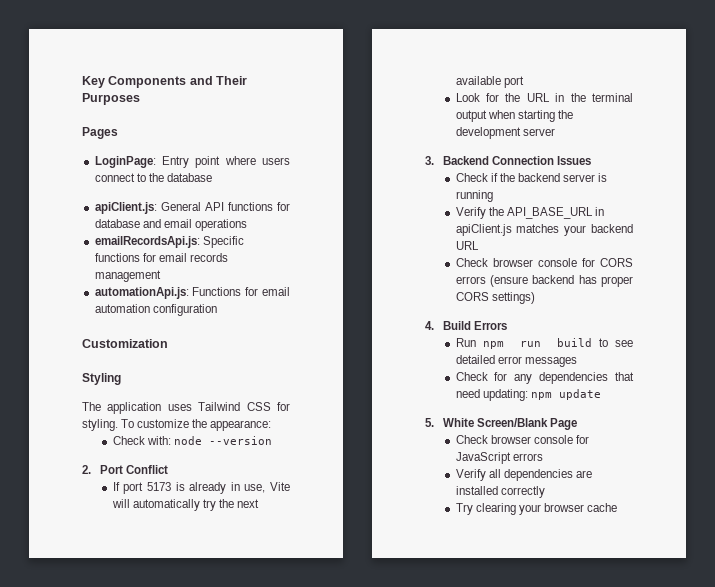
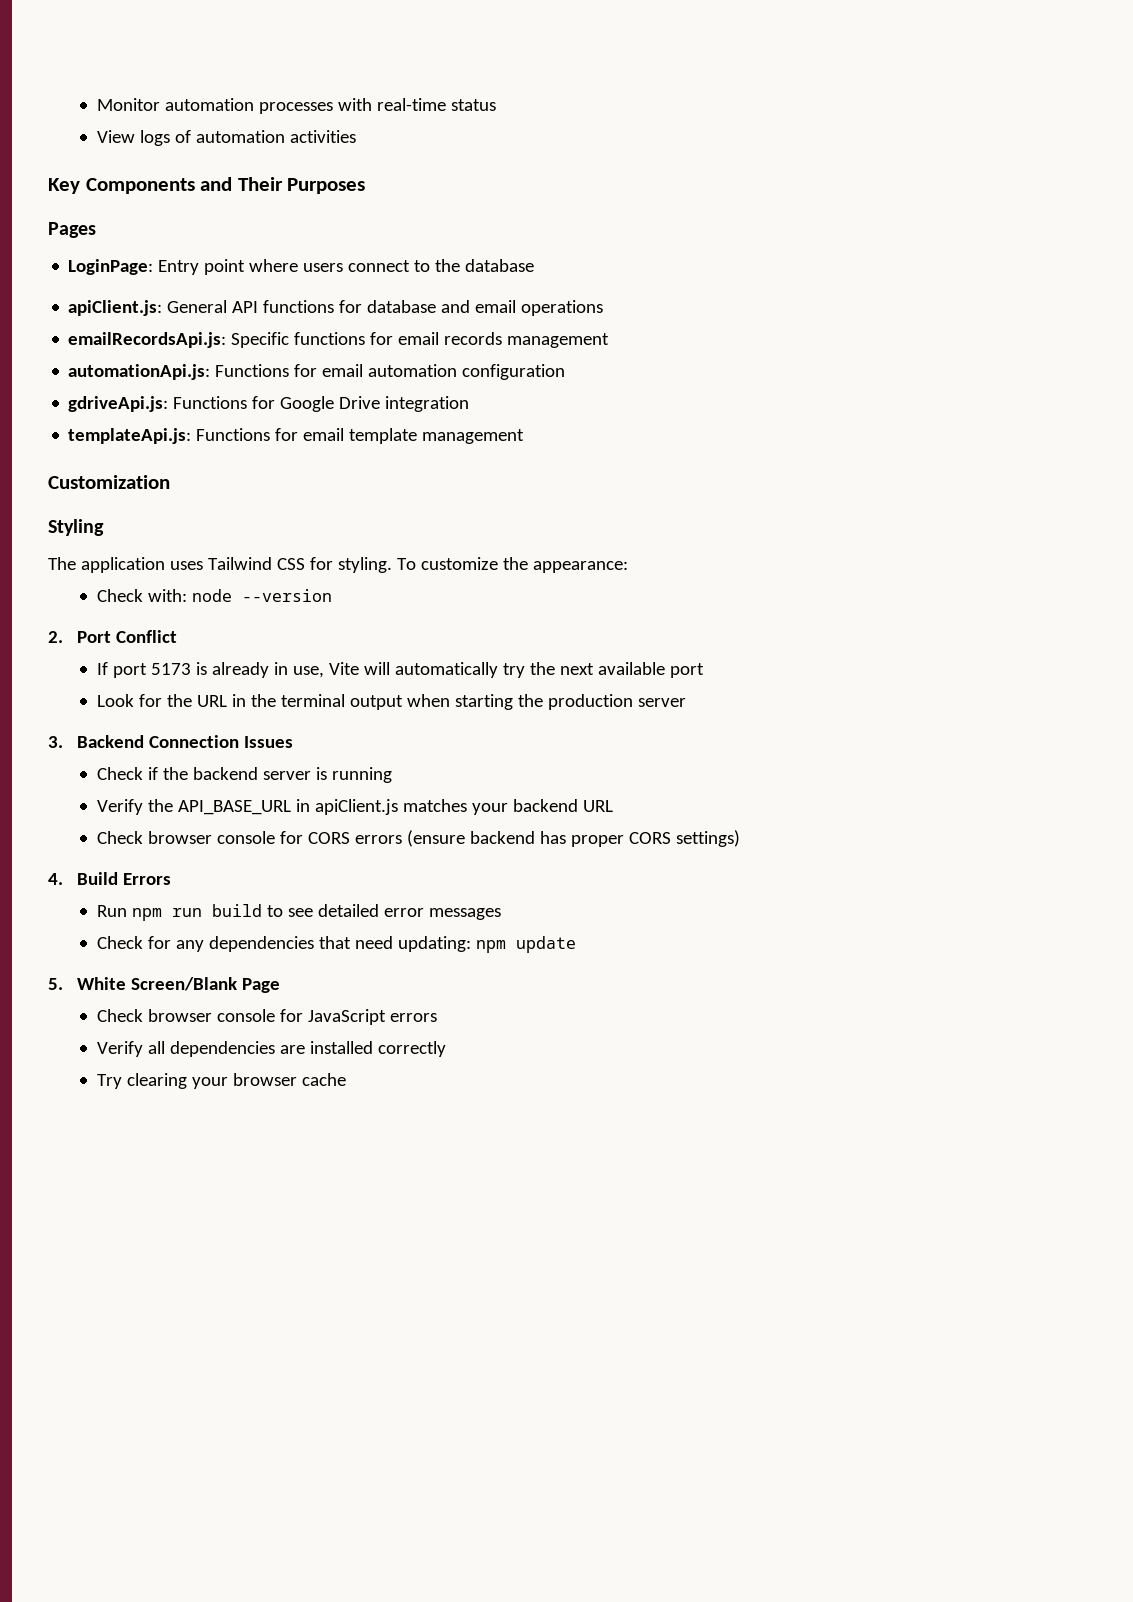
+ Monitor automation processes with real-time status
+ View logs of automation activities
+ gdriveApi.js: Functions for Google Drive integration
+ templateApi.js: Functions for email template management
- Look for the URL in the terminal output when starting the development server
+ Look for the URL in the terminal output when starting the production server

